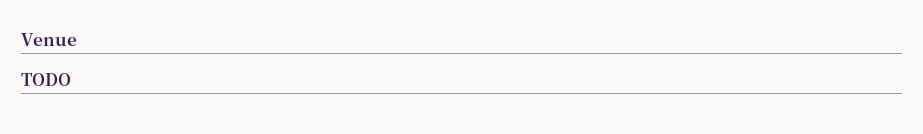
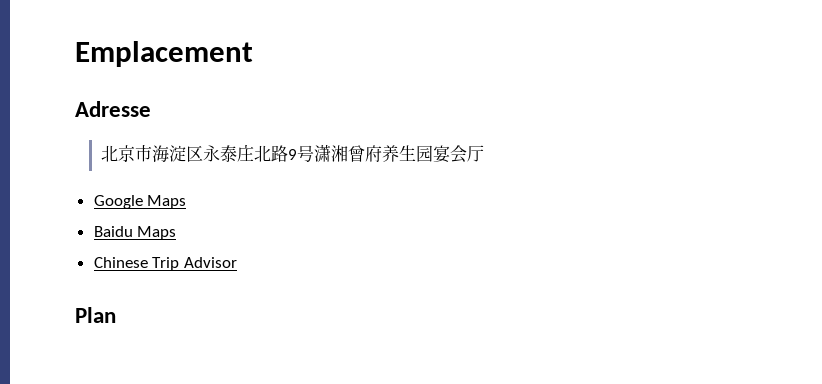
- Venue
- TODO
+ Emplacement
+ Adresse
+ 北京市海淀区永泰庄北路9号潇湘曾府养生园宴会厅
+ Google Maps
+ Baidu Maps
+ Chinese Trip Advisor
+ Plan

